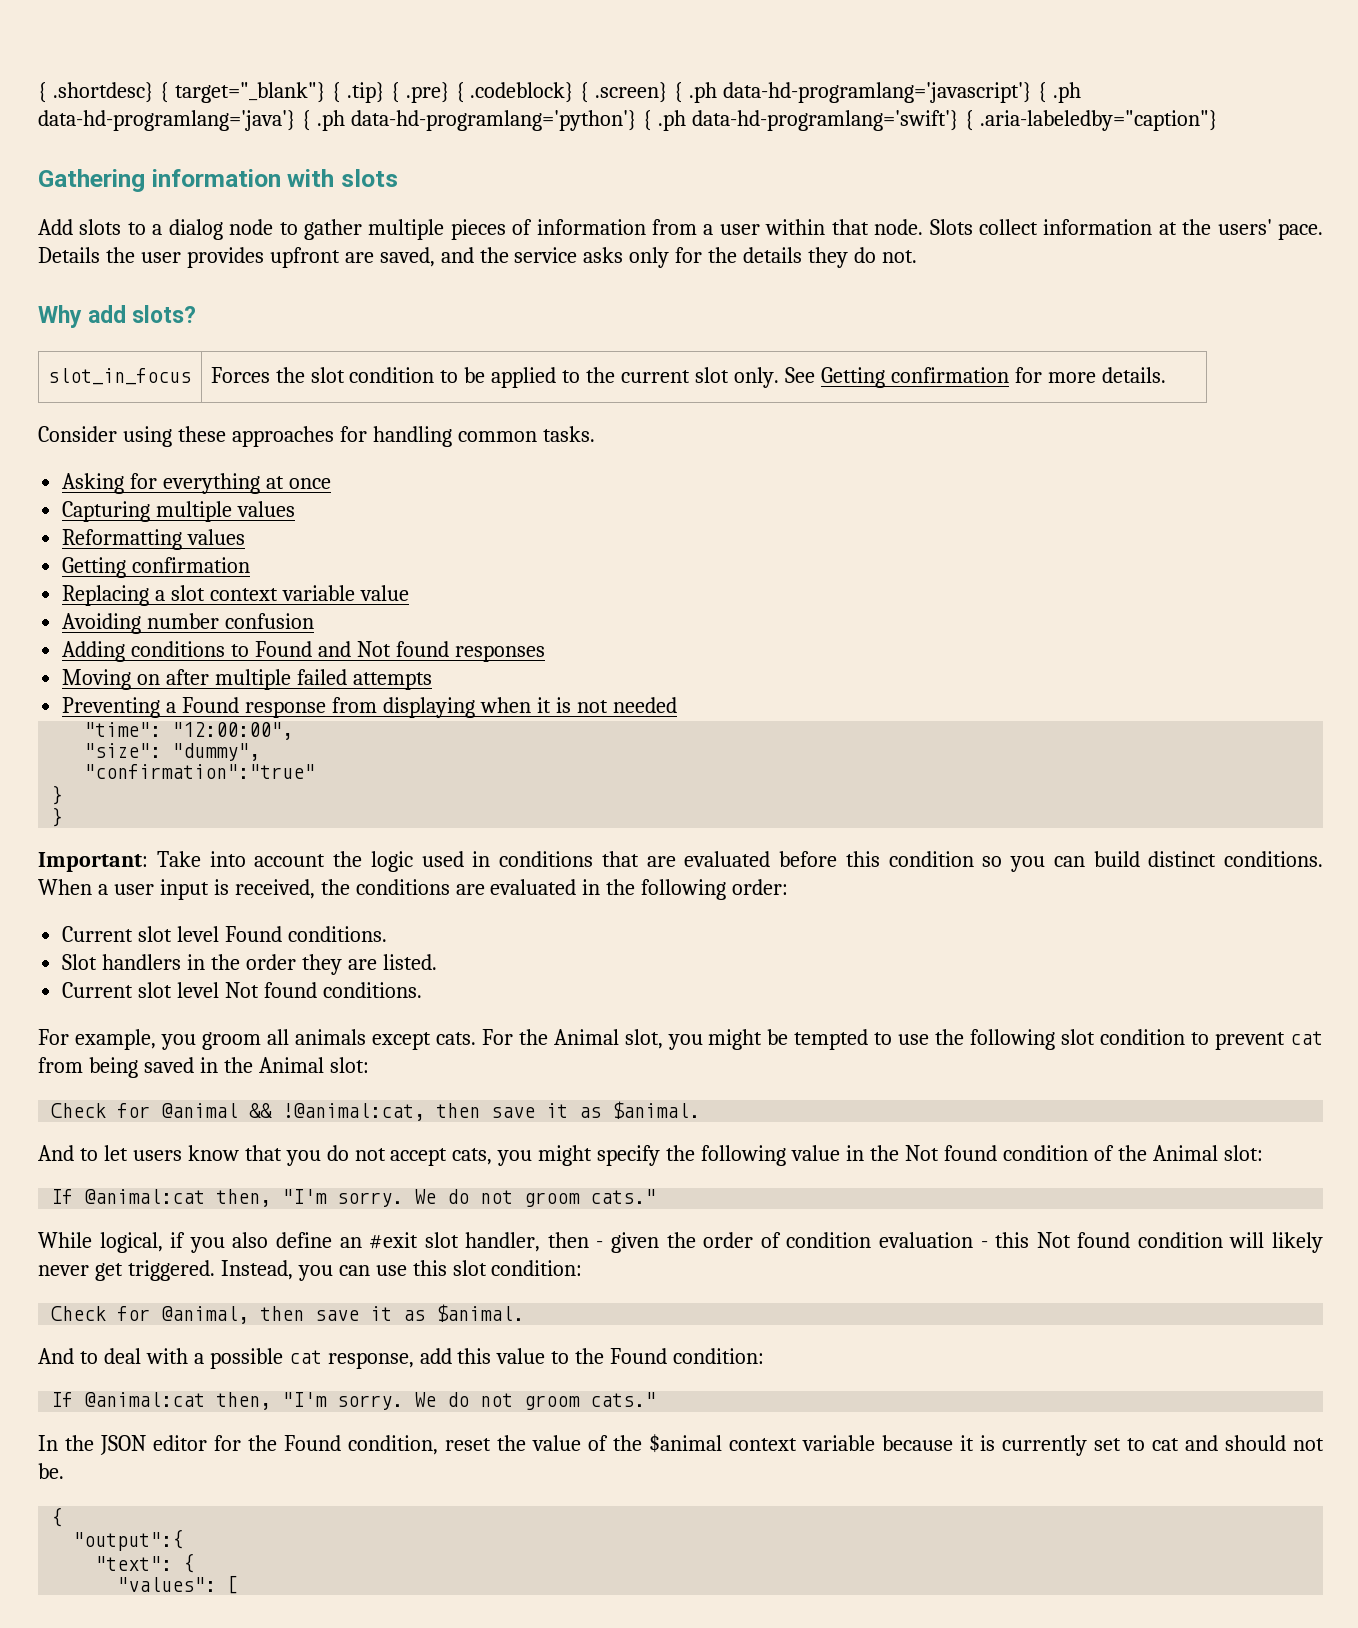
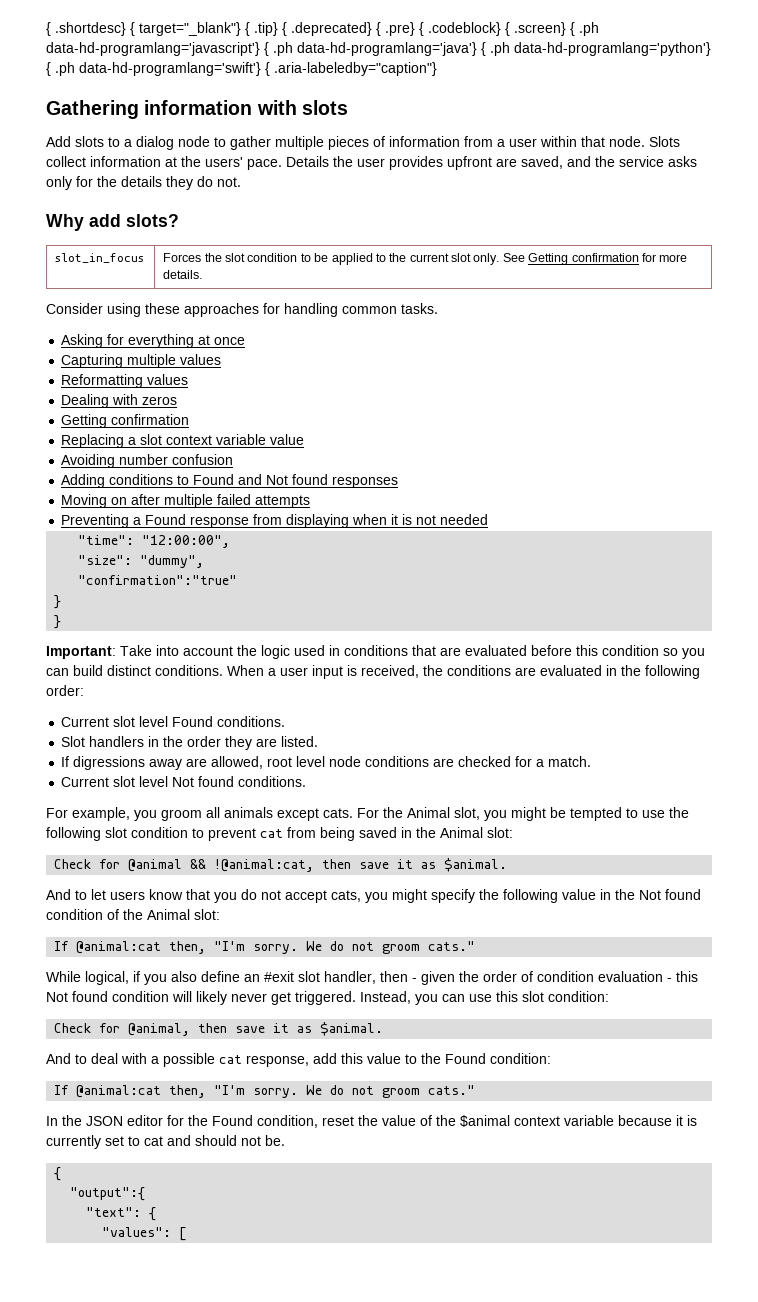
- { .shortdesc} { target="_blank"} { .tip} { .pre} { .codeblock} { .screen} { .ph data-hd-programlang='javascript'} { .ph data-hd-programlang='java'} { .ph data-hd-programlang='python'} { .ph data-hd-programlang='swift'} { .aria-labeledby="caption"}
+ { .shortdesc} { target="_blank"} { .tip} { .deprecated} { .pre} { .codeblock} { .screen} { .ph data-hd-programlang='javascript'} { .ph data-hd-programlang='java'} { .ph data-hd-programlang='python'} { .ph data-hd-programlang='swift'} { .aria-labeledby="caption"}
+ Dealing with zeros
+ If digressions away are allowed, root level node conditions are checked for a match.

